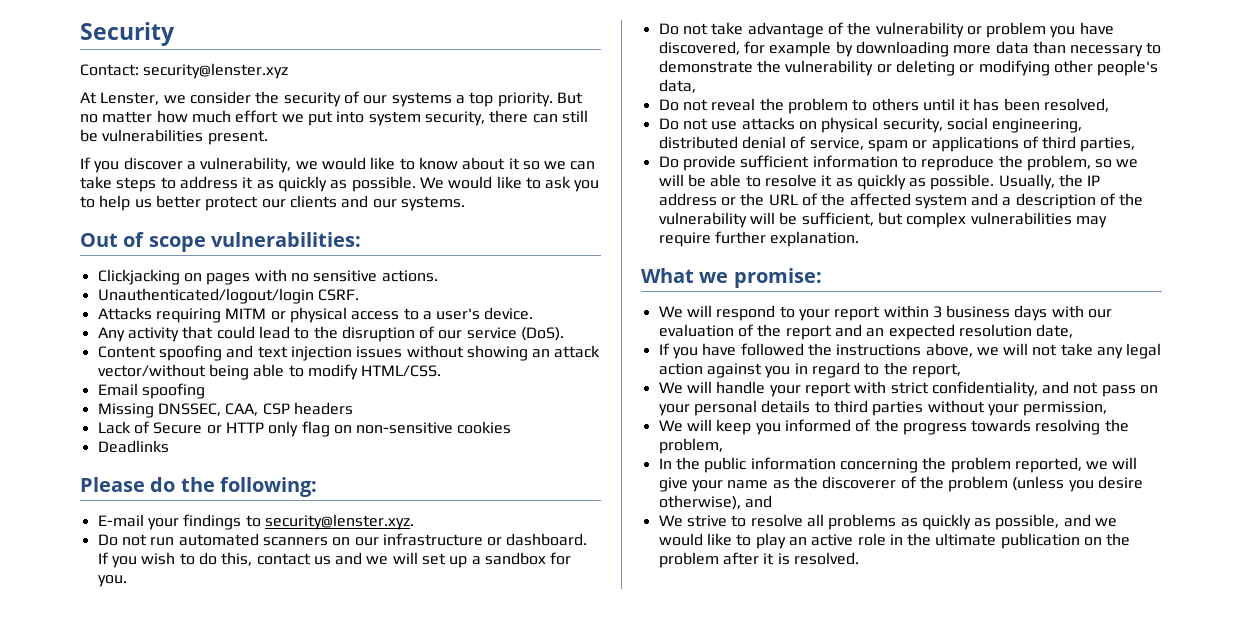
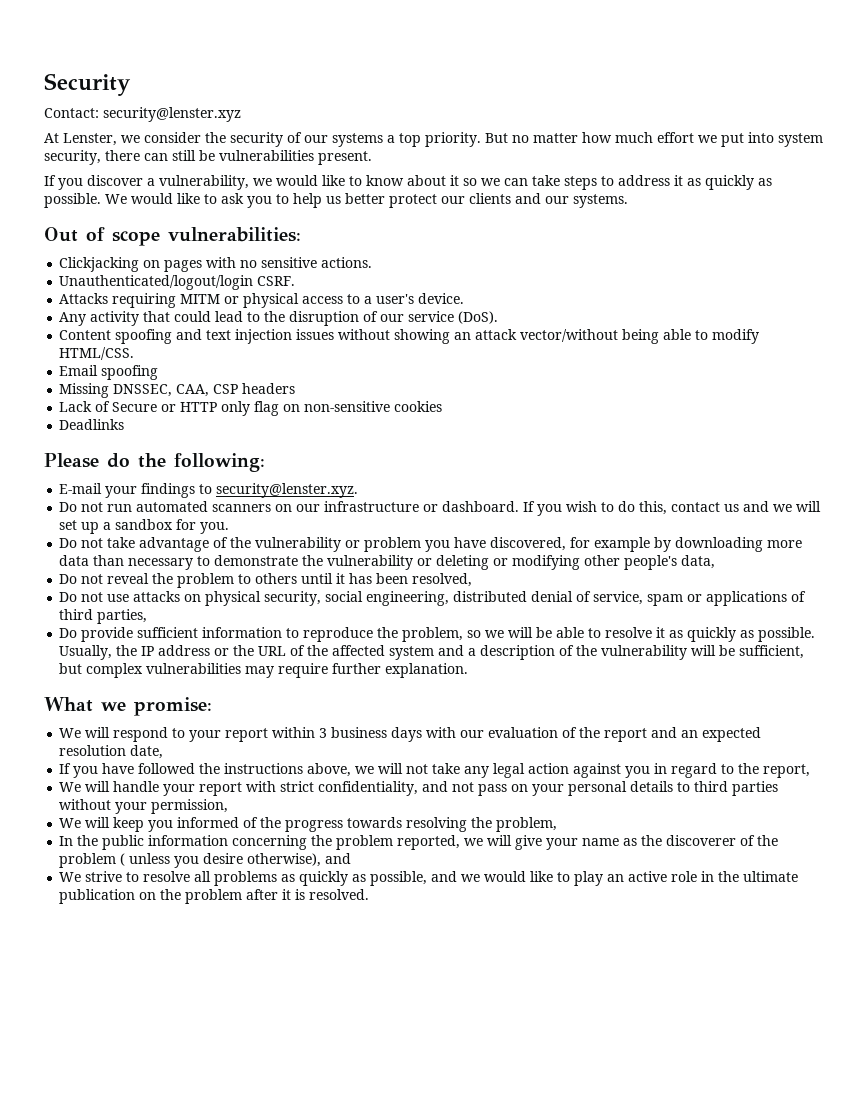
- In the public information concerning the problem reported, we will give your name as the discoverer of the problem (unless you desire otherwise), and
+ In the public information concerning the problem reported, we will give your name as the discoverer of the problem ( unless you desire otherwise), and

